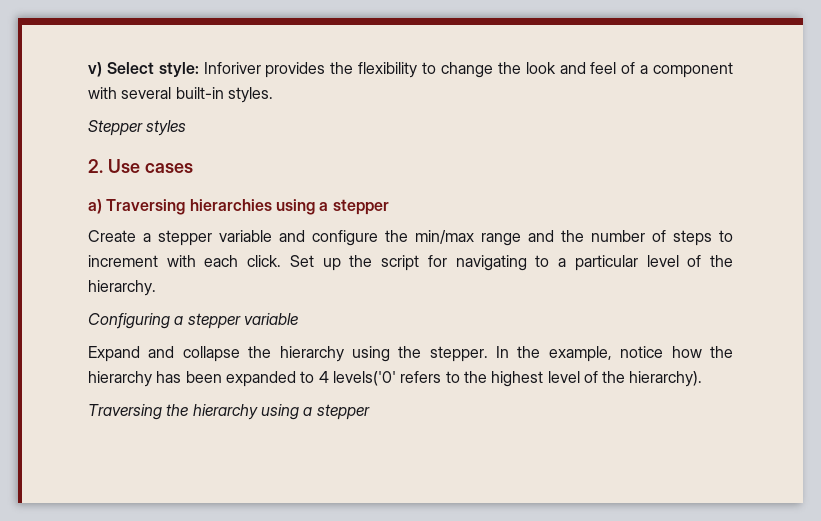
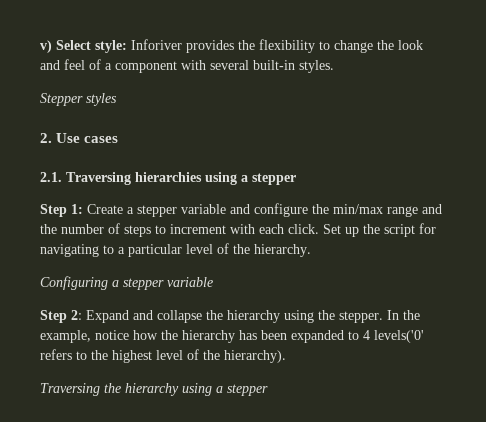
- a) Traversing hierarchies using a stepper
+ 2.1. Traversing hierarchies using a stepper
- Create a stepper variable and configure the min/max range and the number of steps to increment with each click.
+ Step 1: Create a stepper variable and configure the min/max range and the number of steps to increment with each click.
- Expand and collapse the hierarchy using the stepper.
+ Step 2: Expand and collapse the hierarchy using the stepper.

